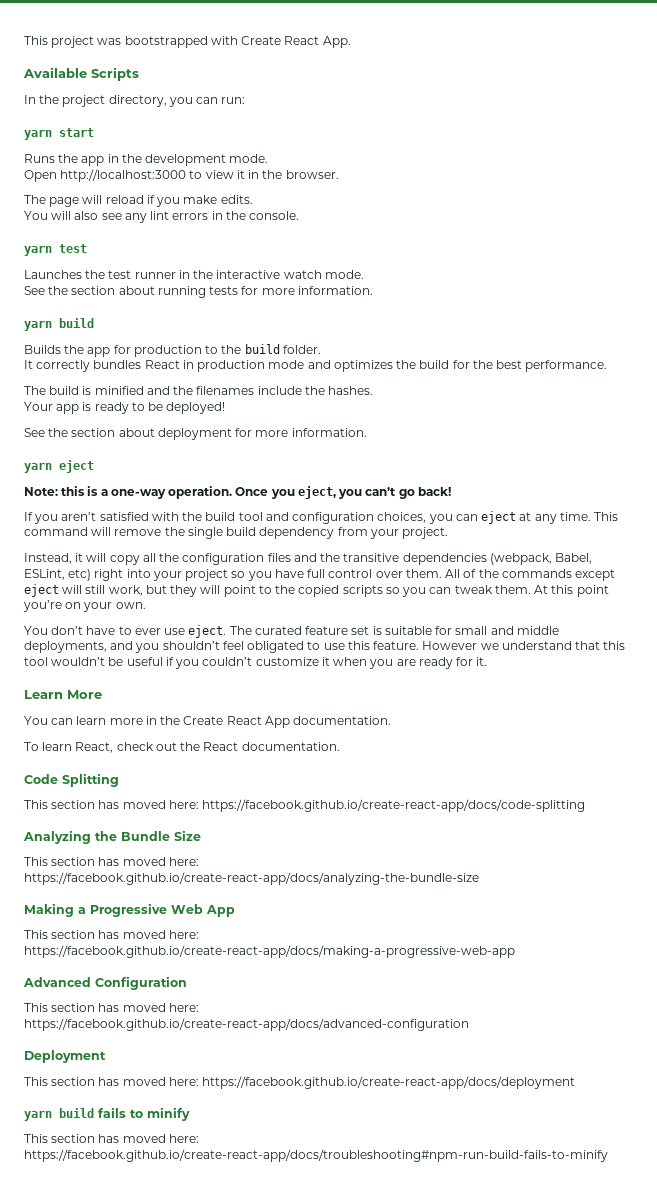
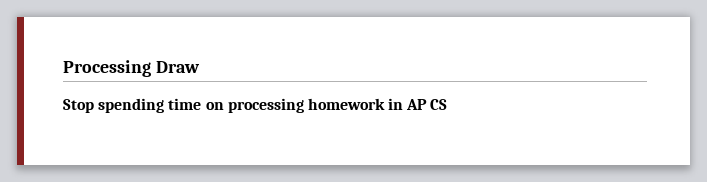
- This project was bootstrapped with Create React App.
- Available Scripts
- In the project directory, you can run:
- yarn start
- Runs the app in the development mode.
- Open http://localhost:3000 to view it in the browser.
- The page will reload if you make edits.
- You will also see any lint errors in the console.
- yarn test
- Launches the test runner in the interactive watch mode.
- See the section about running tests for more information.
- yarn build
- Builds the app for production to the build folder.
- It correctly bundles React in production mode and optimizes the build for the best performance.
- The build is minified and the filenames include the hashes.
- Your app is ready to be deployed!
- See the section about deployment for more information.
- yarn eject
- Note: this is a one-way operation. Once you eject, you can’t go back!
- If you aren’t satisfied with the build tool and configuration choices, you can eject at any time. This command will remove the single build dependency from your project.
- Instead, it will copy all the configuration files and the transitive dependencies (webpack, Babel, ESLint, etc) right into your project so you have full control over them. All of the commands except eject will still work, but they will point to the copied scripts so you can tweak them. At this point you’re on your own.
- You don’t have to ever use eject. The curated feature set is suitable for small and middle deployments, and you shouldn’t feel obligated to use this feature. However we understand that this tool wouldn’t be useful if you couldn’t customize it when you are ready for it.
- Learn More
- You can learn more in the Create React App documentation.
- To learn React, check out the React documentation.
- Code Splitting
- This section has moved here: https://facebook.github.io/create-react-app/docs/code-splitting
- Analyzing the Bundle Size
- This section has moved here: https://facebook.github.io/create-react-app/docs/analyzing-the-bundle-size
- Making a Progressive Web App
- This section has moved here: https://facebook.github.io/create-react-app/docs/making-a-progressive-web-app
- Advanced Configuration
- This section has moved here: https://facebook.github.io/create-react-app/docs/advanced-configuration
- Deployment
- This section has moved here: https://facebook.github.io/create-react-app/docs/deployment
- yarn build fails to minify
- This section has moved here: https://facebook.github.io/create-react-app/docs/troubleshooting#npm-run-build-fails-to-minify
+ Processing Draw
+ Stop spending time on processing homework in AP CS

